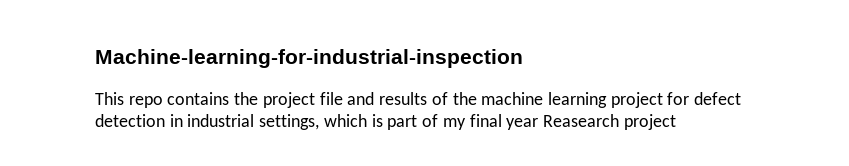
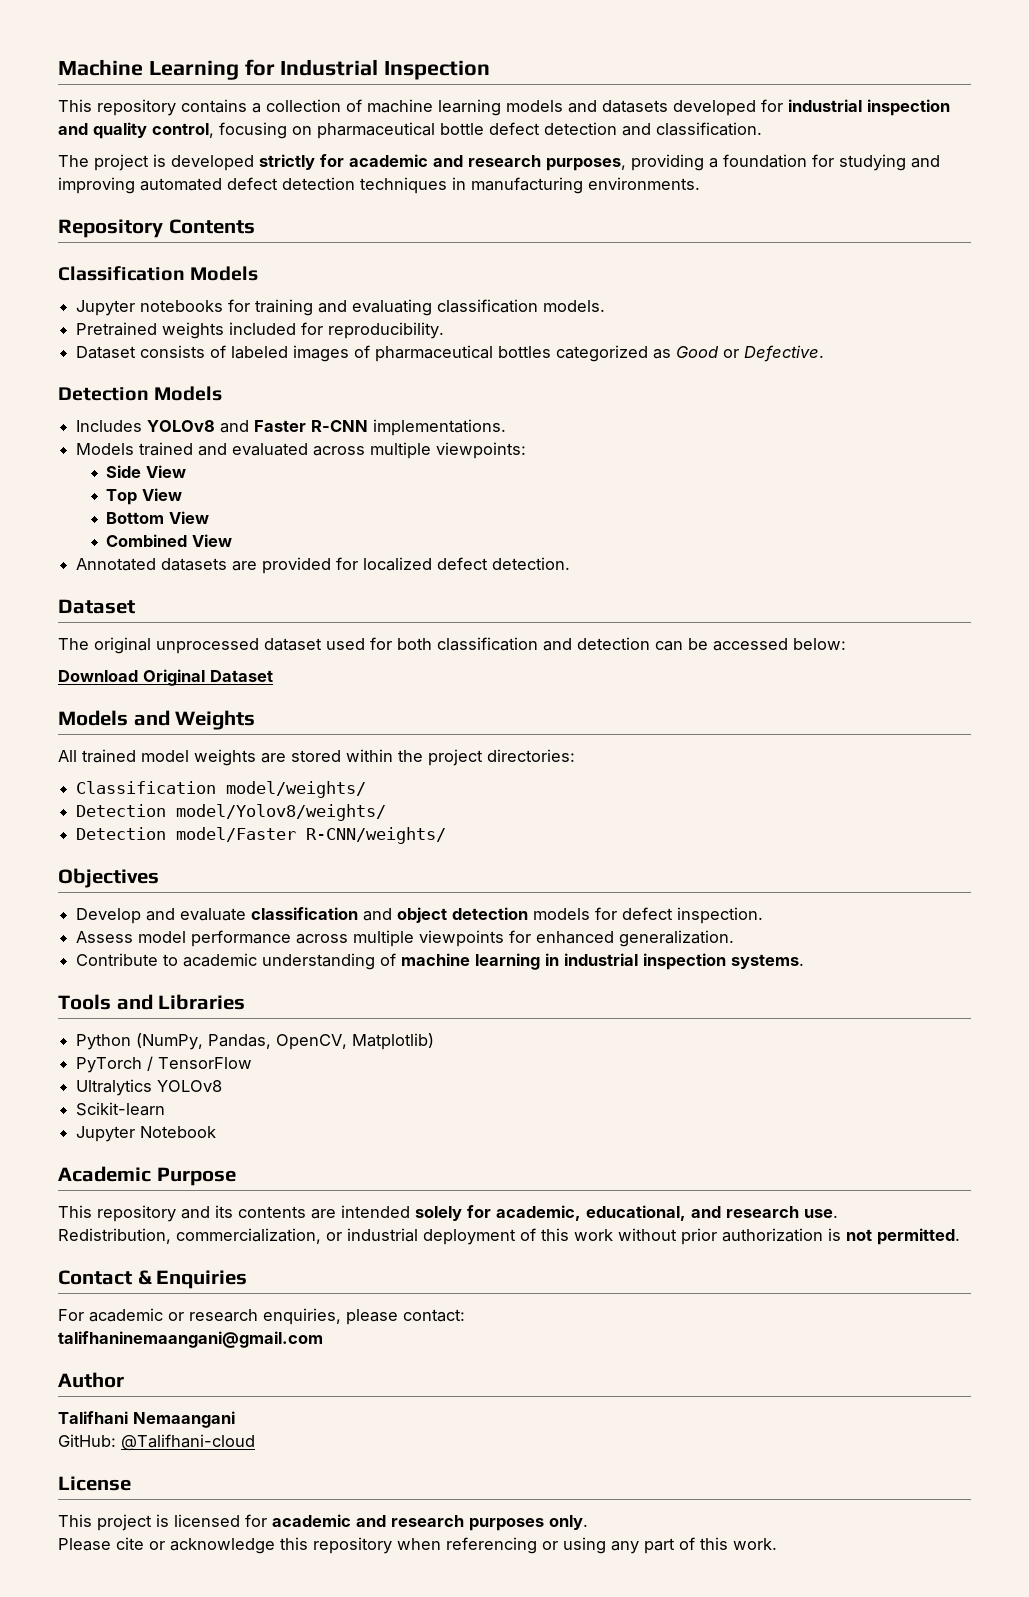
- Machine-learning-for-industrial-inspection
- This repo contains the project file and results of the machine learning project for defect detection in industrial settings, which is part of my final year Reasearch project
+ Machine Learning for Industrial Inspection
+ This repository contains a collection of machine learning models and datasets developed for industrial inspection and quality control, focusing on pharmaceutical bottle defect detection and classification.
+ The project is developed strictly for academic and research purposes, providing a foundation for studying and improving automated defect detection techniques in manufacturing environments.
+ Repository Contents
+ Classification Models
+ Jupyter notebooks for training and evaluating classification models.
+ Pretrained weights included for reproducibility.
+ Dataset consists of labeled images of pharmaceutical bottles categorized as Good or Defective.
+ Detection Models
+ Includes YOLOv8 and Faster R-CNN implementations.
+ Models trained and evaluated across multiple viewpoints:
+ Side View
+ Top View
+ Bottom View
+ Combined View
+ Annotated datasets are provided for localized defect detection.
+ Dataset
+ The original unprocessed dataset used for both classification and detection can be accessed below:
+ Download Original Dataset
+ Models and Weights
+ All trained model weights are stored within the project directories:
+ Classification model/weights/
+ Detection model/Yolov8/weights/
+ Detection model/Faster R-CNN/weights/
+ Objectives
+ Develop and evaluate classification and object detection models for defect inspection.
+ Assess model performance across multiple viewpoints for enhanced generalization.
+ Contribute to academic understanding of machine learning in industrial inspection systems.
+ Tools and Libraries
+ Python (NumPy, Pandas, OpenCV, Matplotlib)
+ PyTorch / TensorFlow
+ Ultralytics YOLOv8
+ Scikit-learn
+ Jupyter Notebook
+ Academic Purpose
+ This repository and its contents are intended solely for academic, educational, and research use.
+ Redistribution, commercialization, or industrial deployment of this work without prior authorization is not permitted.
+ Contact & Enquiries
+ For academic or research enquiries, please contact:
+ talifhaninemaangani@gmail.com
+ Author
+ Talifhani Nemaangani
+ GitHub: @Talifhani-cloud
+ License
+ This project is licensed for academic and research purposes only.
+ Please cite or acknowledge this repository when referencing or using any part of this work.

